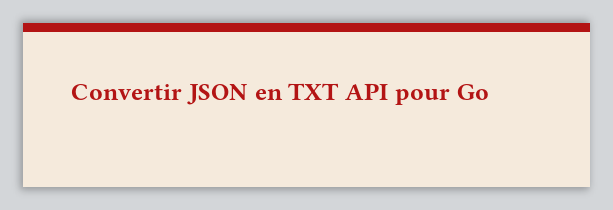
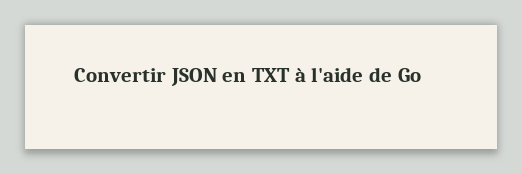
- Convertir JSON en TXT API pour Go
+ Convertir JSON en TXT à l'aide de Go

